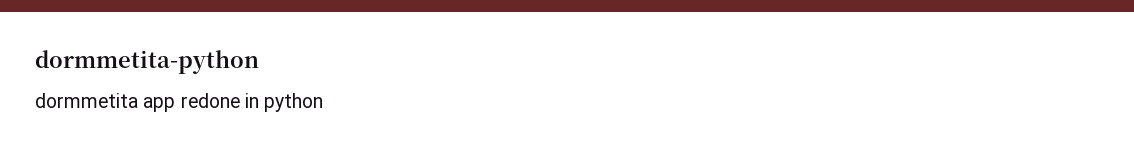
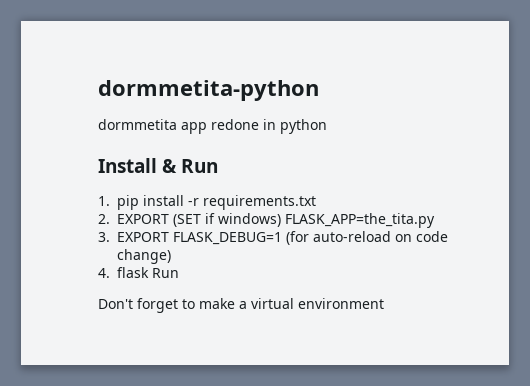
+ Install & Run
+ 1. pip install -r requirements.txt
+ 2. EXPORT (SET if windows) FLASK_APP=the_tita.py
+ 3. EXPORT FLASK_DEBUG=1 (for auto-reload on code change)
+ 4. flask Run
+ Don't forget to make a virtual environment

